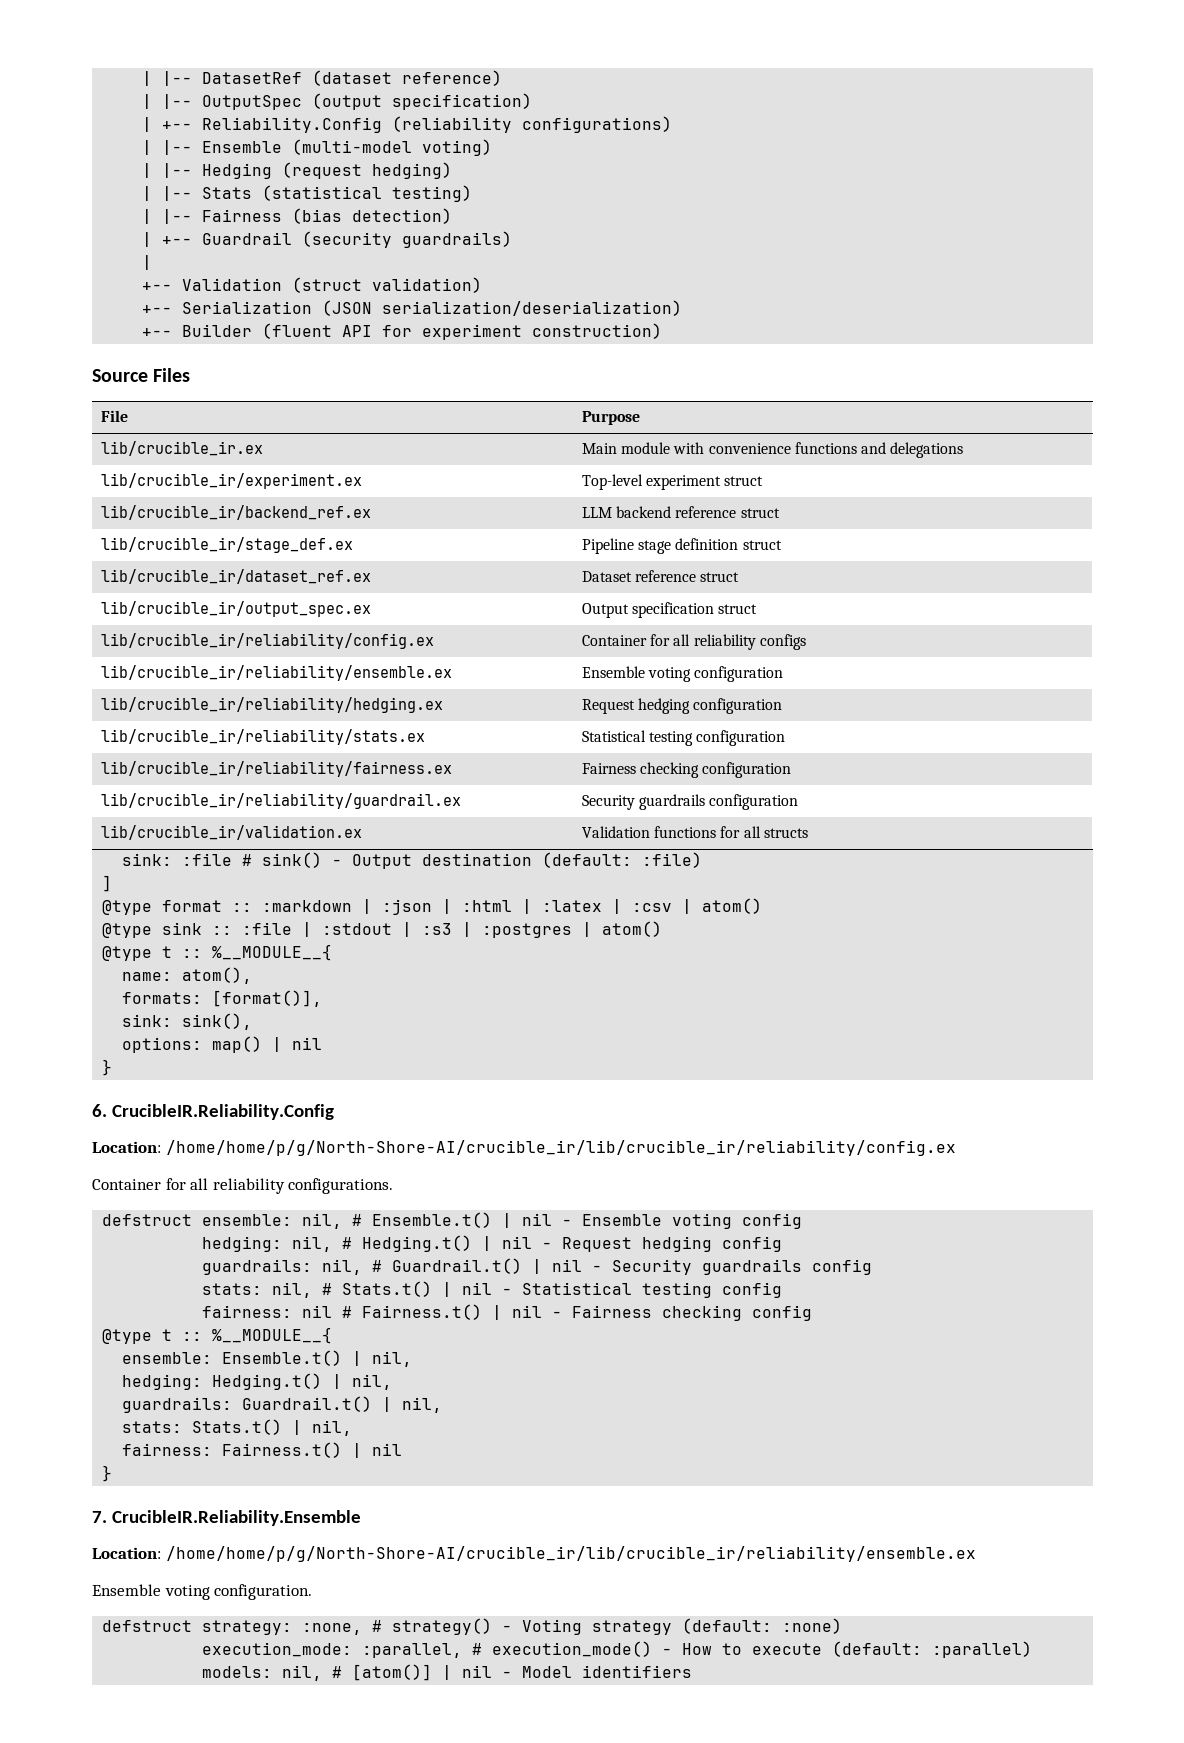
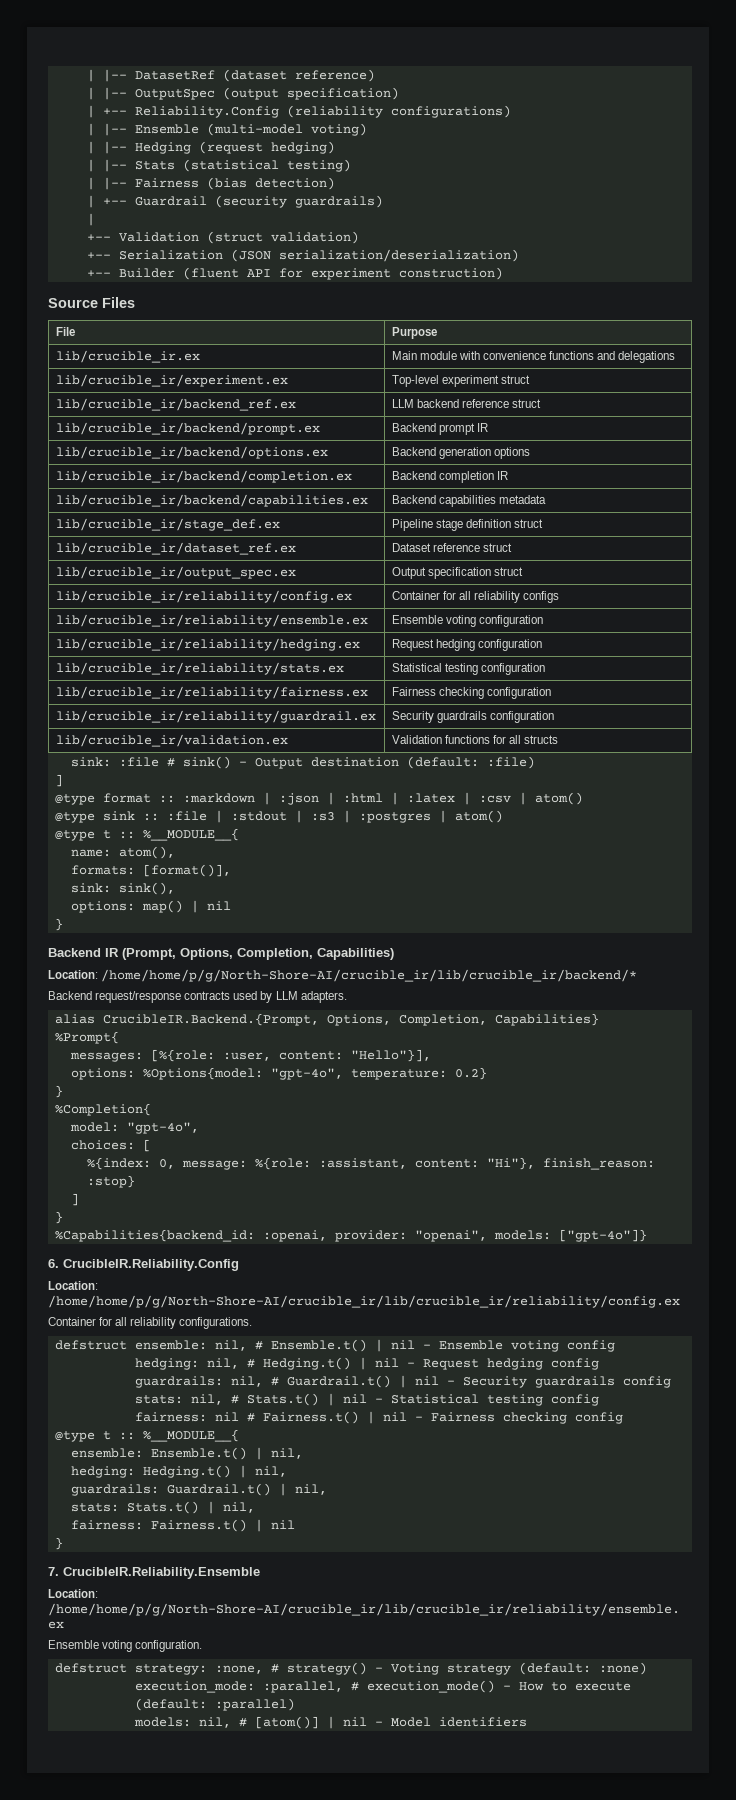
+ lib/crucible_ir/backend/prompt.ex | Backend prompt IR
+ lib/crucible_ir/backend/options.ex | Backend generation options
+ lib/crucible_ir/backend/completion.ex | Backend completion IR
+ lib/crucible_ir/backend/capabilities.ex | Backend capabilities metadata
+ Backend IR (Prompt, Options, Completion, Capabilities)
+ Location: /home/home/p/g/North-Shore-AI/crucible_ir/lib/crucible_ir/backend/*
+ Backend request/response contracts used by LLM adapters.
+ alias CrucibleIR.Backend.{Prompt, Options, Completion, Capabilities}
+ %Prompt{
+ messages: [%{role: :user, content: "Hello"}],
+ options: %Options{model: "gpt-4o", temperature: 0.2}
+ }
+ %Completion{
+ model: "gpt-4o",
+ choices: [
+ %{index: 0, message: %{role: :assistant, content: "Hi"}, finish_reason: :stop}
+ ]
+ }
+ %Capabilities{backend_id: :openai, provider: "openai", models: ["gpt-4o"]}

